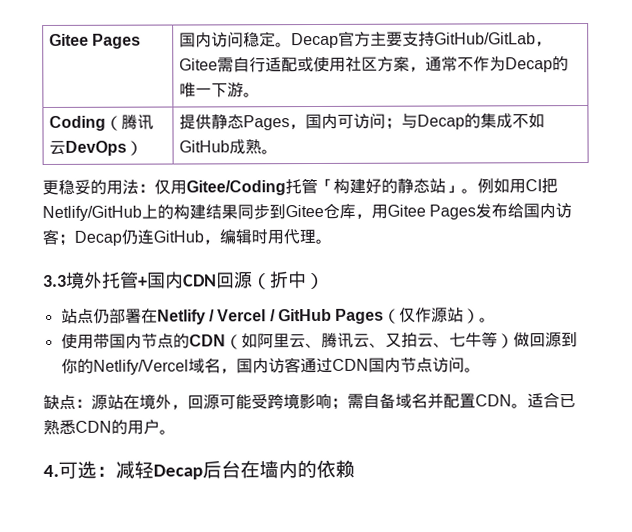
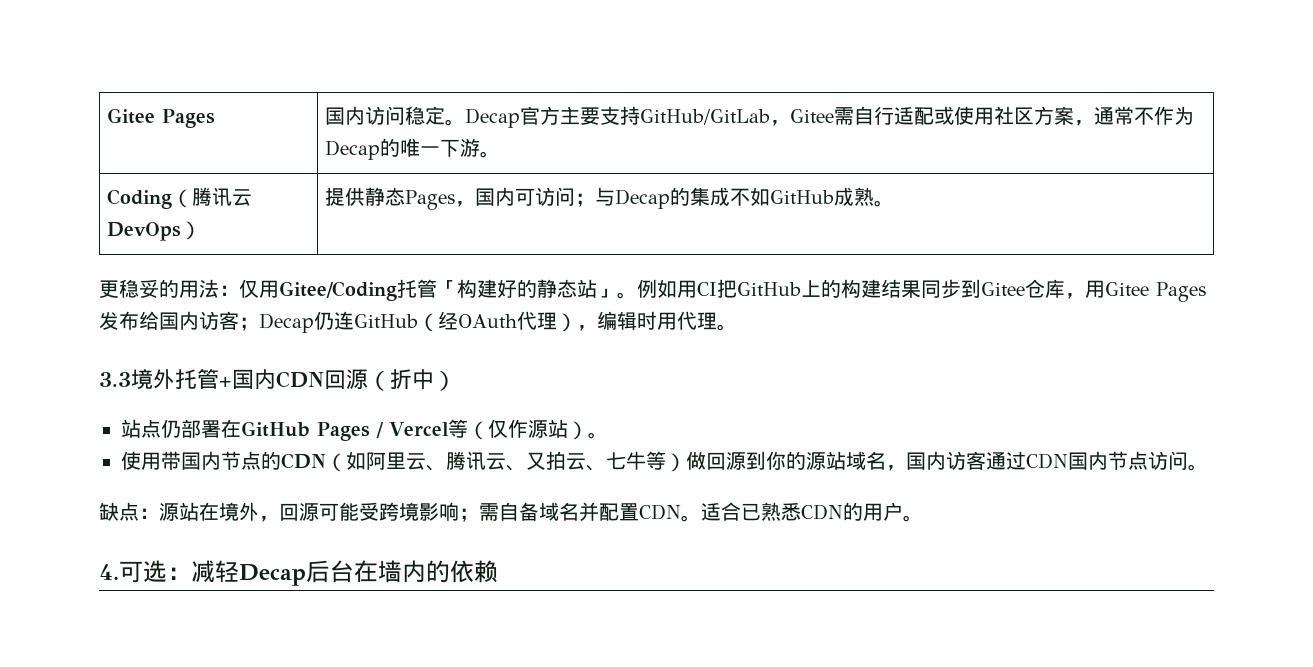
- 例如用CI把Netlify/GitHub上的构建结果同步到Gitee仓库，用Gitee Pages发布给国内访客；Decap仍连GitHub，编辑时用代理。
+ 例如用CI把GitHub上的构建结果同步到Gitee仓库，用Gitee Pages发布给国内访客；Decap仍连GitHub（经OAuth代理），编辑时用代理。
- 站点仍部署在Netlify / Vercel / GitHub Pages（仅作源站）。
+ 站点仍部署在GitHub Pages / Vercel等（仅作源站）。
- 使用带国内节点的CDN（如阿里云、腾讯云、又拍云、七牛等）做回源到你的Netlify/Vercel域名，国内访客通过CDN国内节点访问。
+ 使用带国内节点的CDN（如阿里云、腾讯云、又拍云、七牛等）做回源到你的源站域名，国内访客通过CDN国内节点访问。

